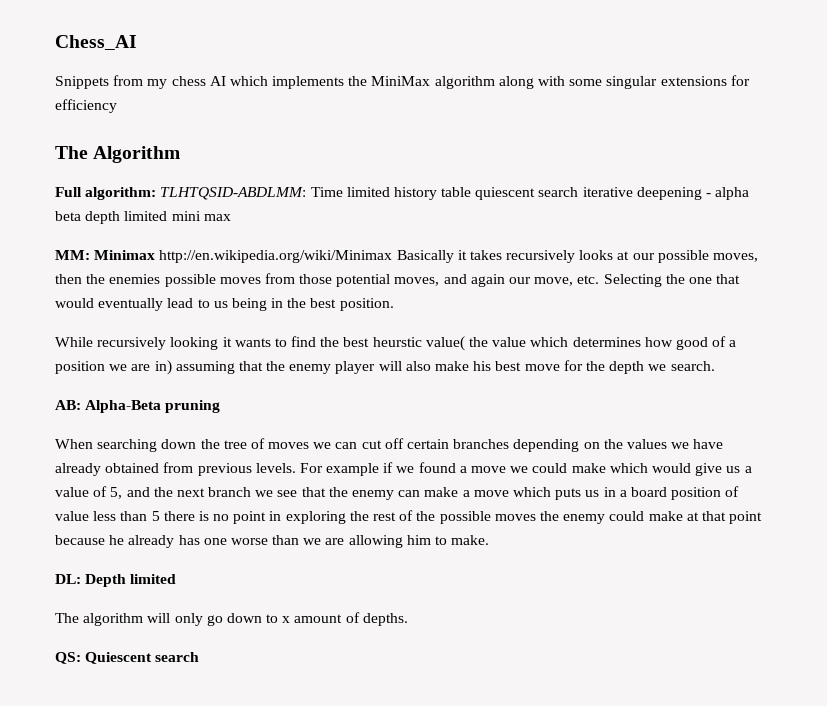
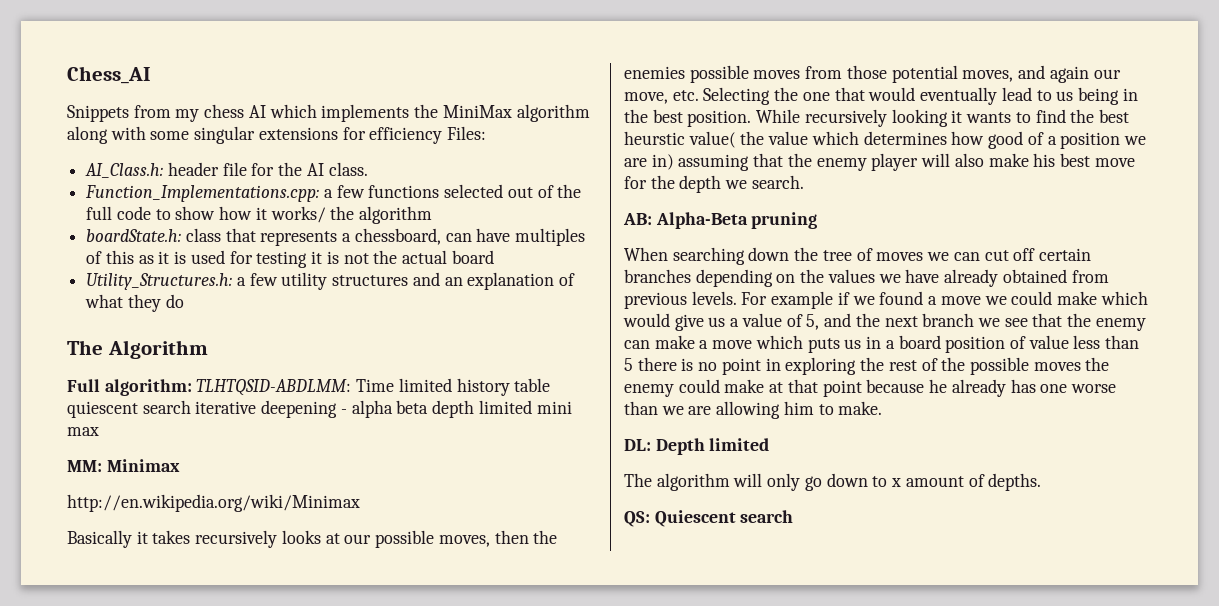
- Snippets from my chess AI which implements the MiniMax algorithm along with some singular extensions for efficiency
+ Snippets from my chess AI which implements the MiniMax algorithm along with some singular extensions for efficiency Files:
+ AI_Class.h: header file for the AI class.
+ Function_Implementations.cpp: a few functions selected out of the full code to show how it works/ the algorithm
+ boardState.h: class that represents a chessboard, can have multiples of this as it is used for testing it is not the actual board
+ Utility_Structures.h: a few utility structures and an explanation of what they do
- Minimax http://en.wikipedia.org/wiki/Minimax Basically it takes recursively looks at our possible moves, then the enemies possible moves from those potential moves, and again our move, etc. Selecting the one that would eventually lead to us being in the best position.
- While recursively looking it wants to find the best heurstic value( the value which determines how good of a position we are in) assuming that the enemy player will also make his best move for the depth we search.
+ Minimax
+ http://en.wikipedia.org/wiki/Minimax
+ Basically it takes recursively looks at our possible moves, then the enemies possible moves from those potential moves, and again our move, etc. Selecting the one that would eventually lead to us being in the best position. While recursively looking it wants to find the best heurstic value( the value which determines how good of a position we are in) assuming that the enemy player will also make his best move for the depth we search.

